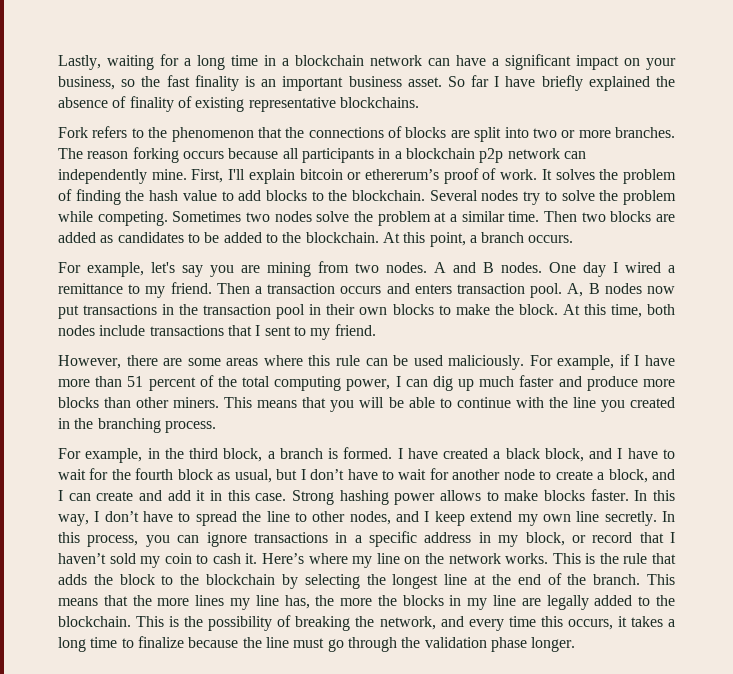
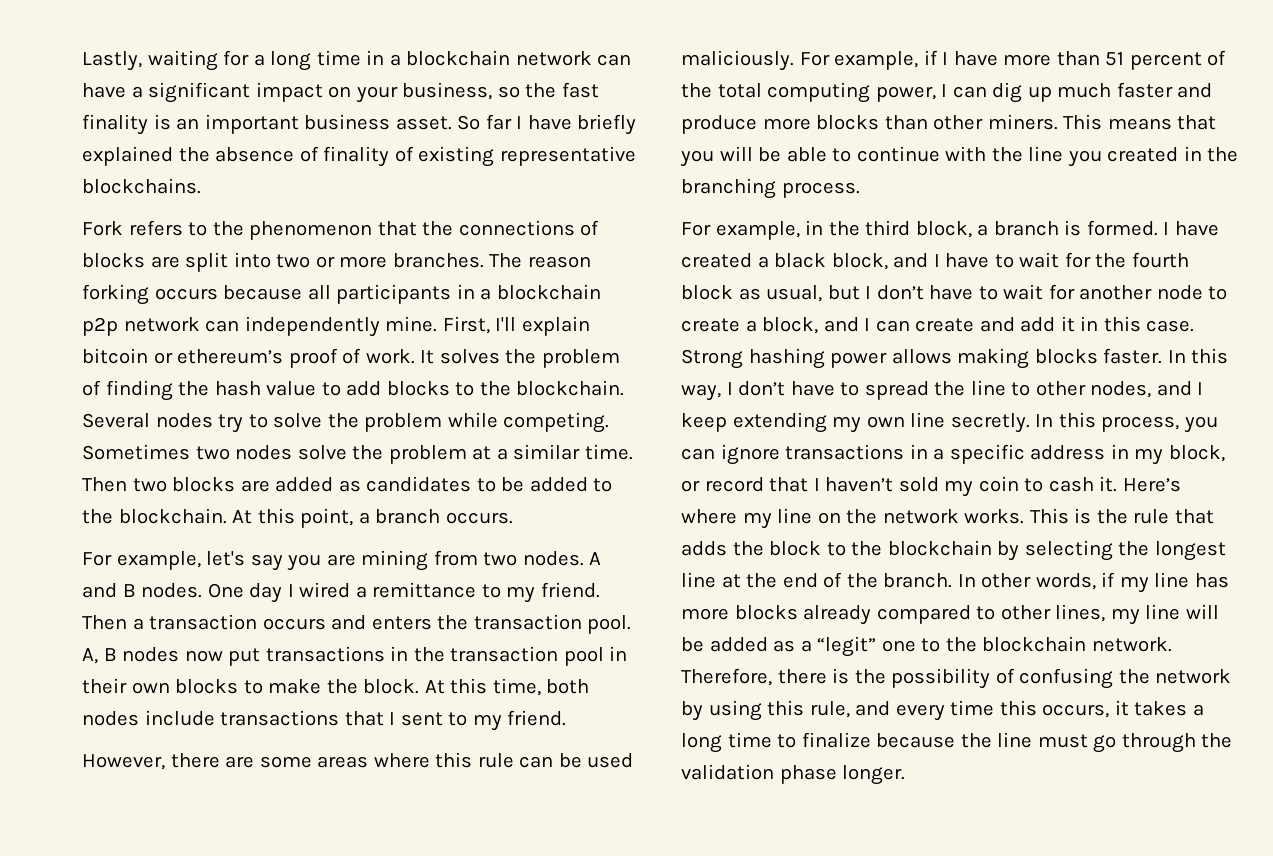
- First, I'll explain bitcoin or ethererum’s proof of work.
+ First, I'll explain bitcoin or ethereum’s proof of work.
- Then a transaction occurs and enters transaction pool.
+ Then a transaction occurs and enters the transaction pool.
- Strong hashing power allows to make blocks faster.
+ Strong hashing power allows making blocks faster.
- In this way, I don’t have to spread the line to other nodes, and I keep extend my own line secretly.
+ In this way, I don’t have to spread the line to other nodes, and I keep extending my own line secretly.
- This means that the more lines my line has, the more the blocks in my line are legally added to the blockchain. This is the possibility of breaking the network, and every time this occurs, it takes a long time to finalize because the line must go through the validation phase longer.
+ In other words, if my line has more blocks already compared to other lines, my line will be added as a “legit” one to the blockchain network. Therefore, there is the possibility of confusing the network by using this rule, and every time this occurs, it takes a long time to finalize because the line must go through the validation phase longer.

